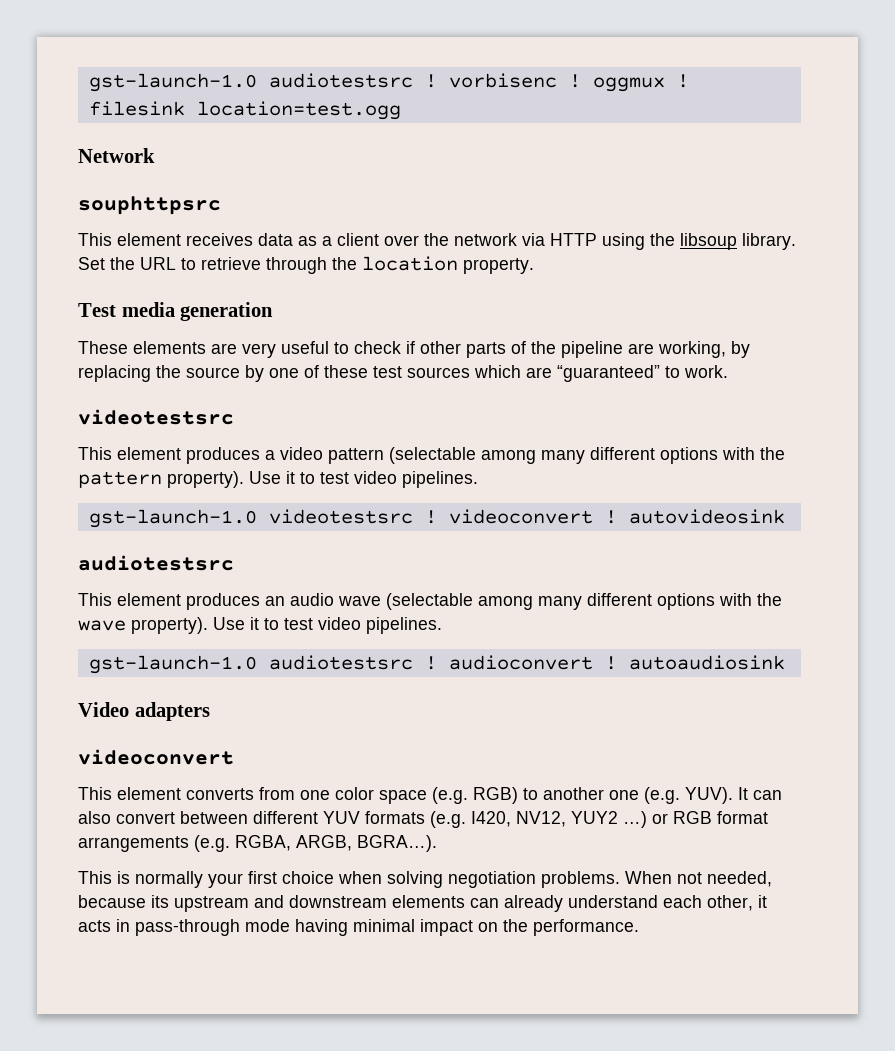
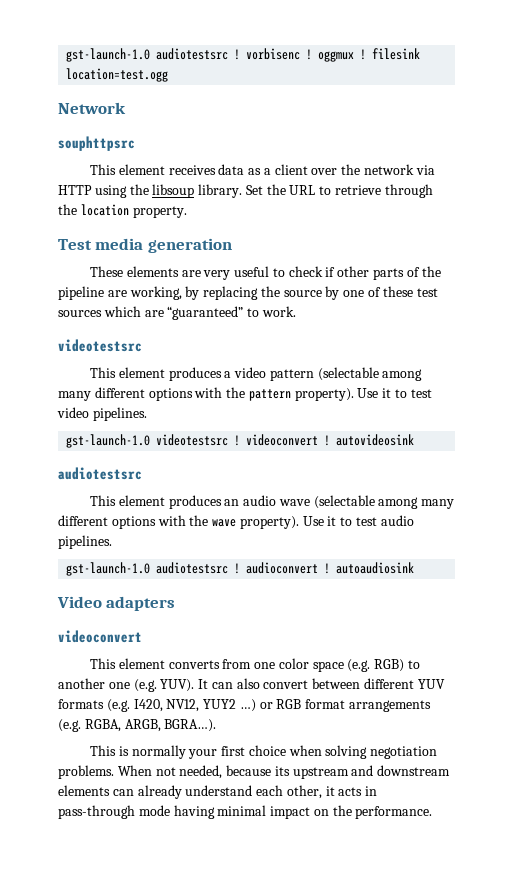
- This element produces an audio wave (selectable among many different options with the wave property). Use it to test video pipelines.
+ This element produces an audio wave (selectable among many different options with the wave property). Use it to test audio pipelines.

